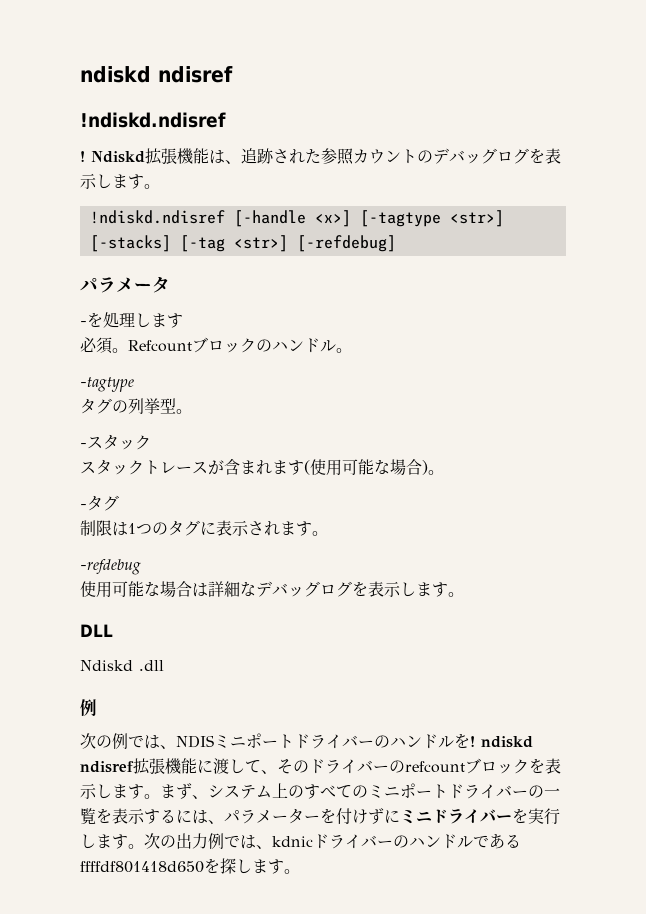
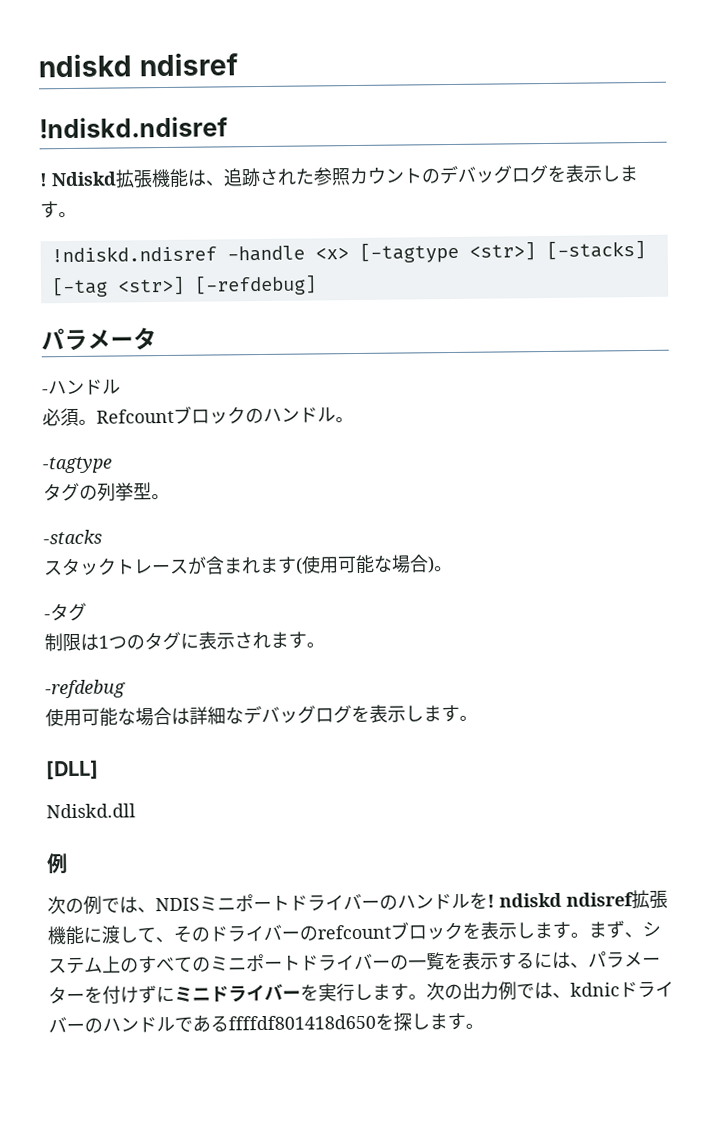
- !ndiskd.ndisref [-handle <x>] [-tagtype <str>] [-stacks] [-tag <str>] [-refdebug]
+ !ndiskd.ndisref -handle <x> [-tagtype <str>] [-stacks] [-tag <str>] [-refdebug]
- -を処理します
+ -ハンドル
- -スタック
+ -stacks
- DLL
- Ndiskd .dll
+ [DLL]
+ Ndiskd.dll

